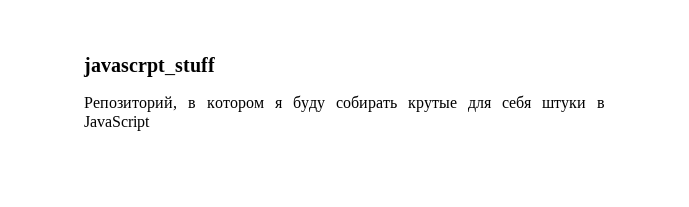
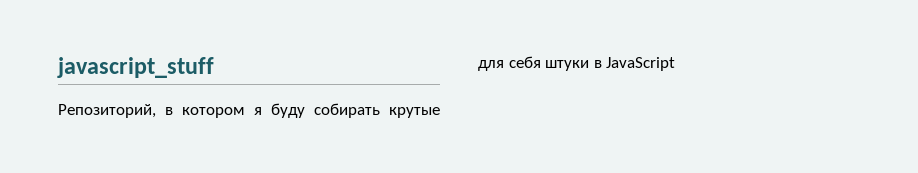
- javascrpt_stuff
+ javascript_stuff

